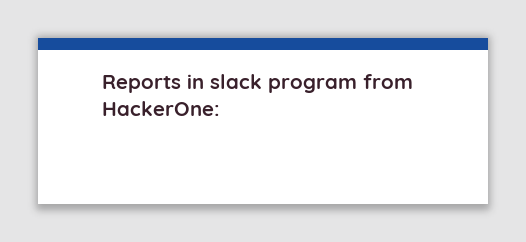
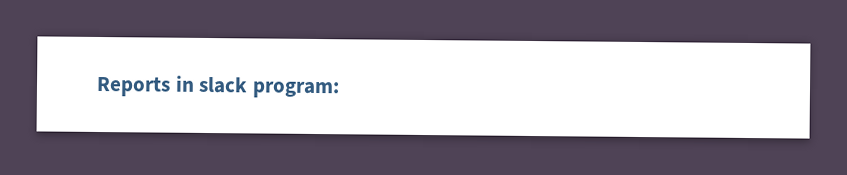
- Reports in slack program from HackerOne:
+ Reports in slack program:

